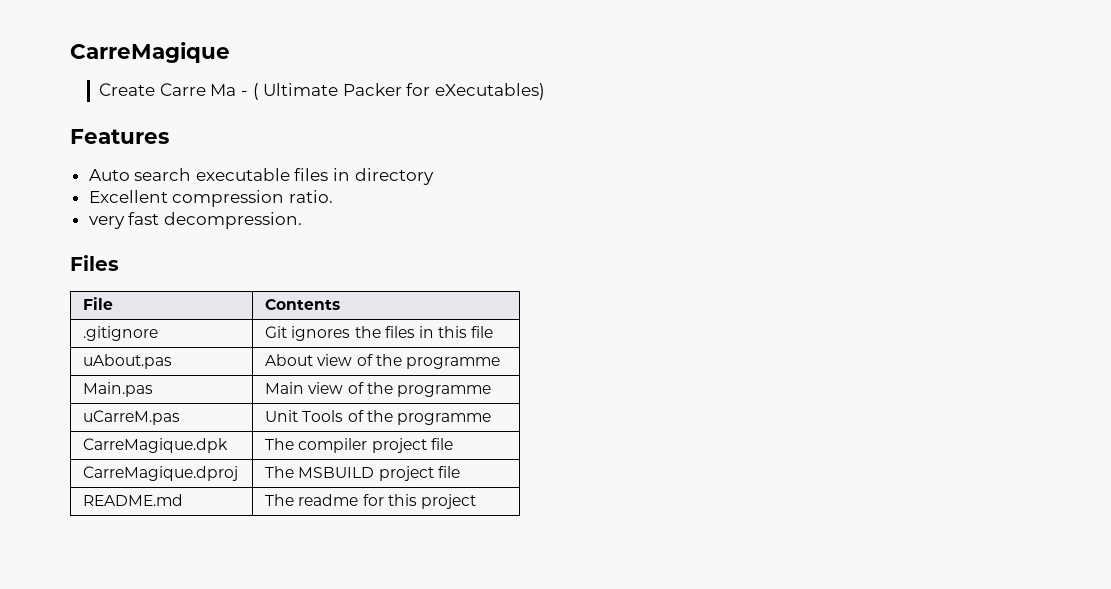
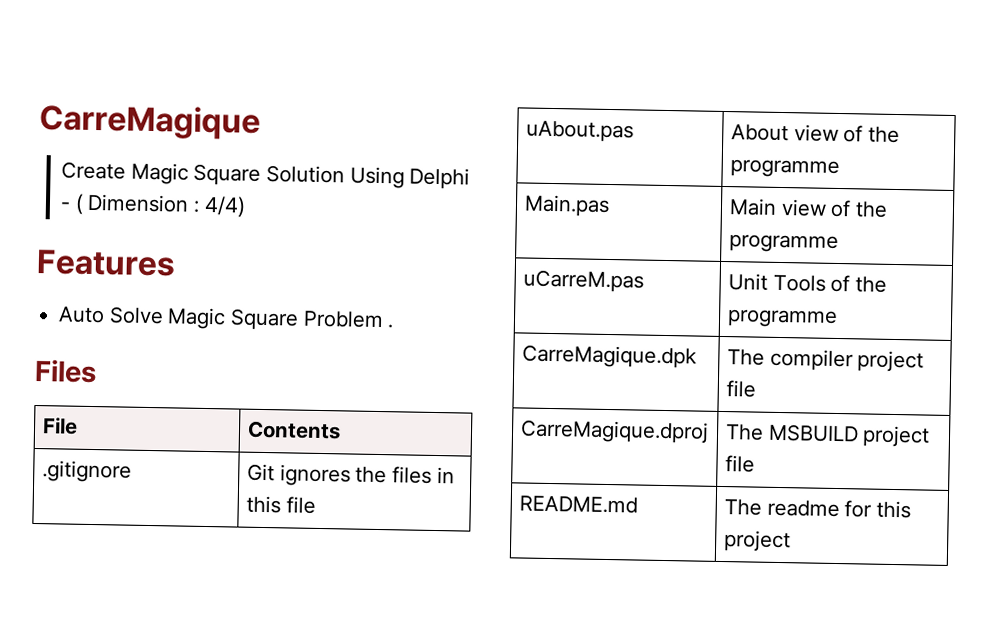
- Create Carre Ma - ( Ultimate Packer for eXecutables)
+ Create Magic Square Solution Using Delphi - ( Dimension : 4/4)
  Features
- Auto search executable files in directory
- Excellent compression ratio.
- very fast decompression.
+ Auto Solve Magic Square Problem .

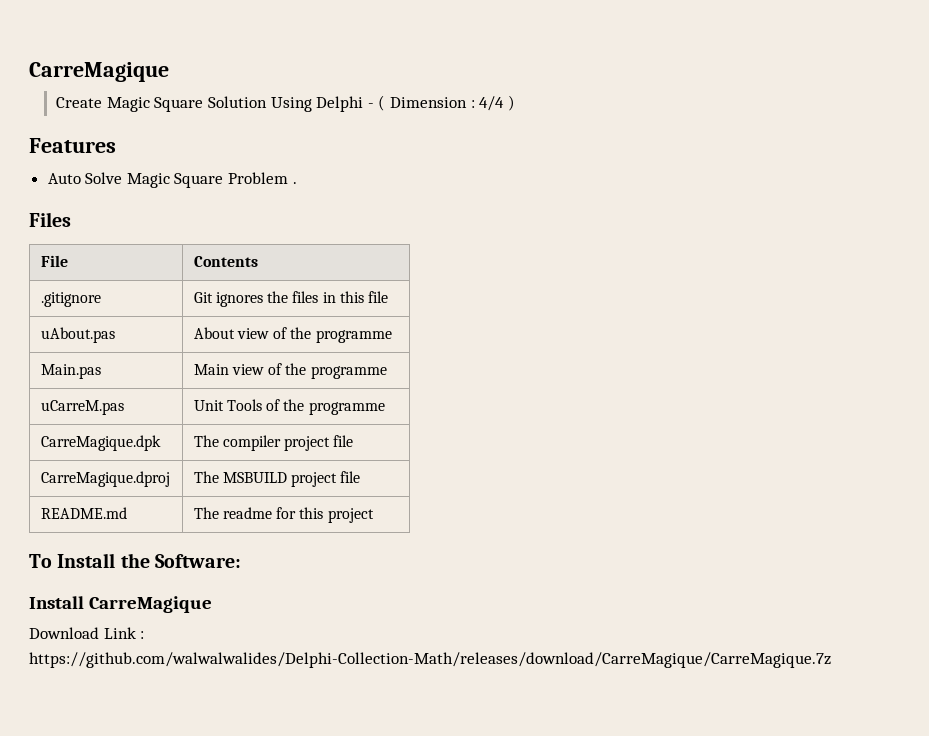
- Create Magic Square Solution Using Delphi - ( Dimension : 4/4)
+ Create Magic Square Solution Using Delphi - ( Dimension : 4/4 )
+ To Install the Software:
+ Install CarreMagique
+ Download Link : https://github.com/walwalwalides/Delphi-Collection-Math/releases/download/CarreMagique/CarreMagique.7z

